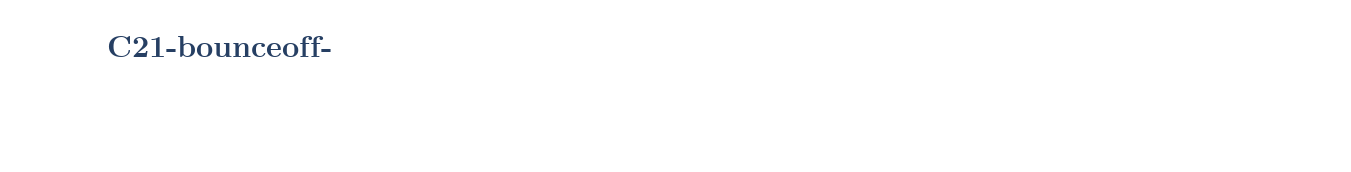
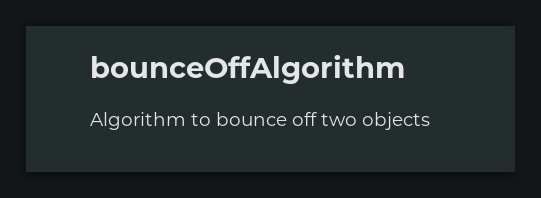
- C21-bounceoff-
+ bounceOffAlgorithm
+ Algorithm to bounce off two objects

